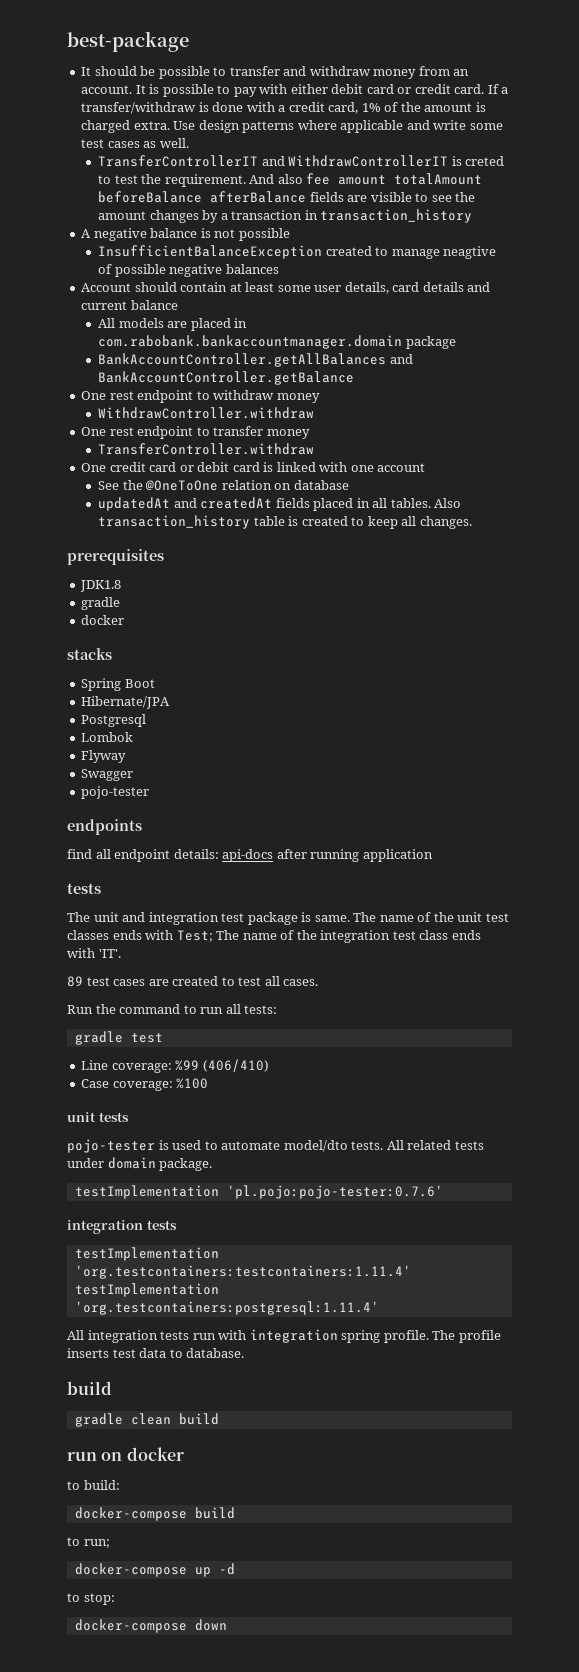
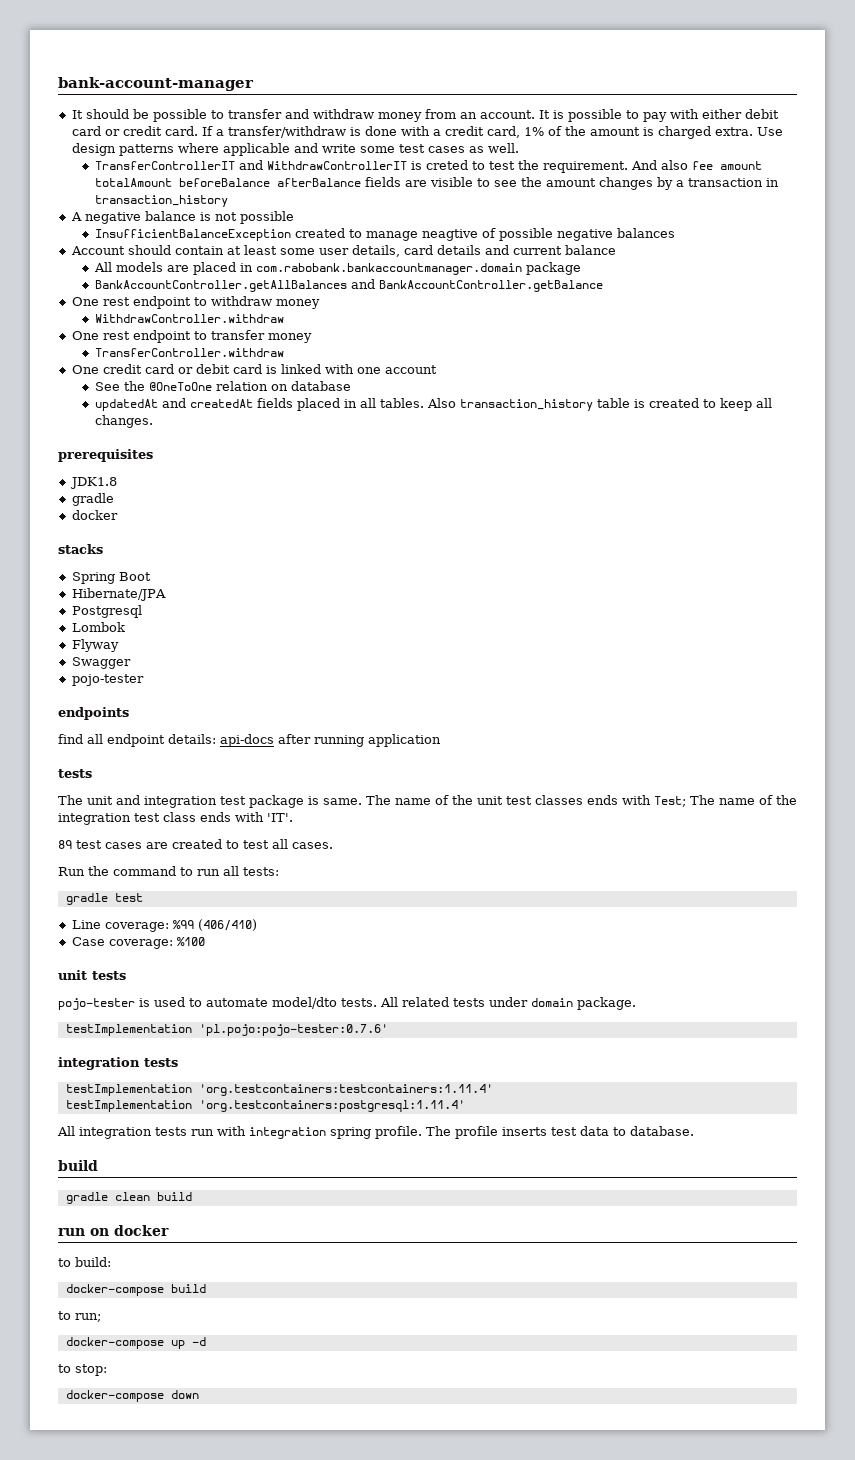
- best-package
+ bank-account-manager

